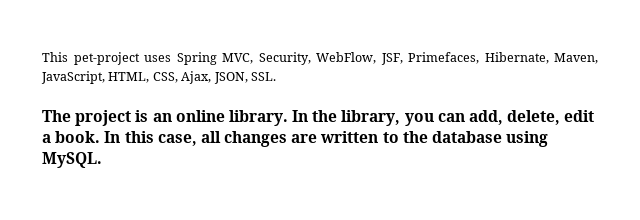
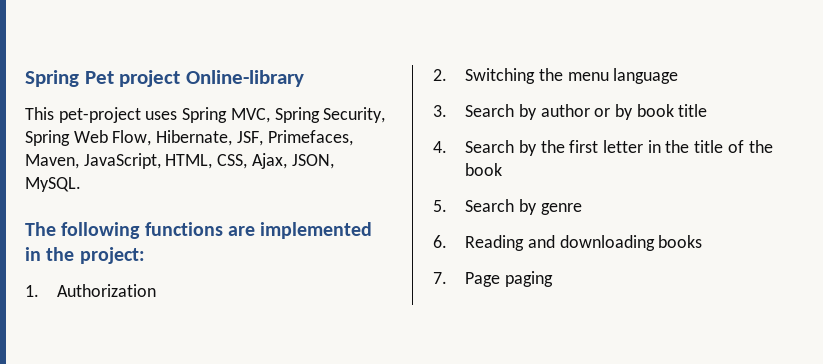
+ Spring Pet project Online-library
- This pet-project uses Spring MVC, Security, WebFlow, JSF, Primefaces, Hibernate, Maven, JavaScript, HTML, CSS, Ajax, JSON, SSL.
+ This pet-project uses Spring MVC, Spring Security, Spring Web Flow, Hibernate, JSF, Primefaces, Maven, JavaScript, HTML, CSS, Ajax, JSON, MySQL.
- The project is an online library. In the library, you can add, delete, edit a book. In this case, all changes are written to the database using MySQL.
+ The following functions are implemented in the project:
+ 1. Authorization
+ 2. Switching the menu language
+ 3. Search by author or by book title
+ 4. Search by the first letter in the title of the book
+ 5. Search by genre
+ 6. Reading and downloading books
+ 7. Page paging

